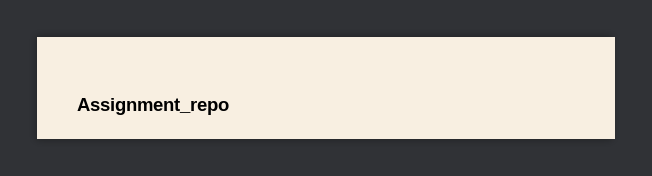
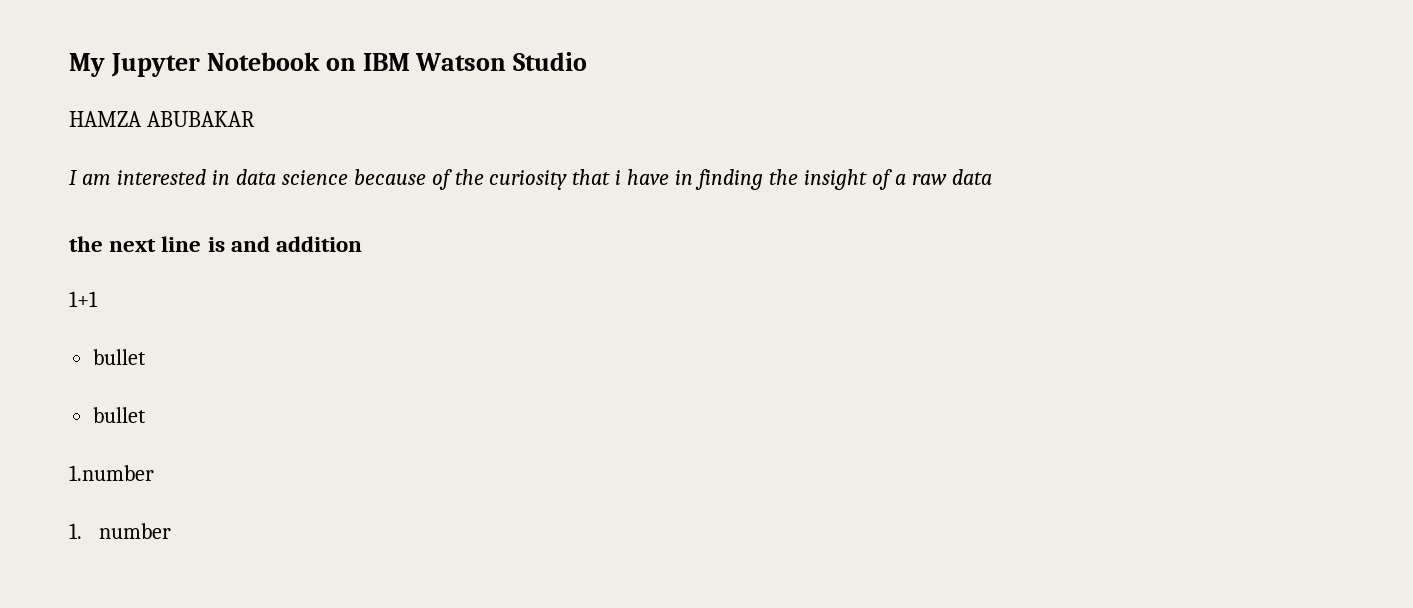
- Assignment_repo
+ My Jupyter Notebook on IBM Watson Studio
+ HAMZA ABUBAKAR
+ I am interested in data science because of the curiosity that i have in finding the insight of a raw data
+ the next line is and addition
+ 1+1
+ bullet
+ bullet
+ 1.number
+ 1. number

